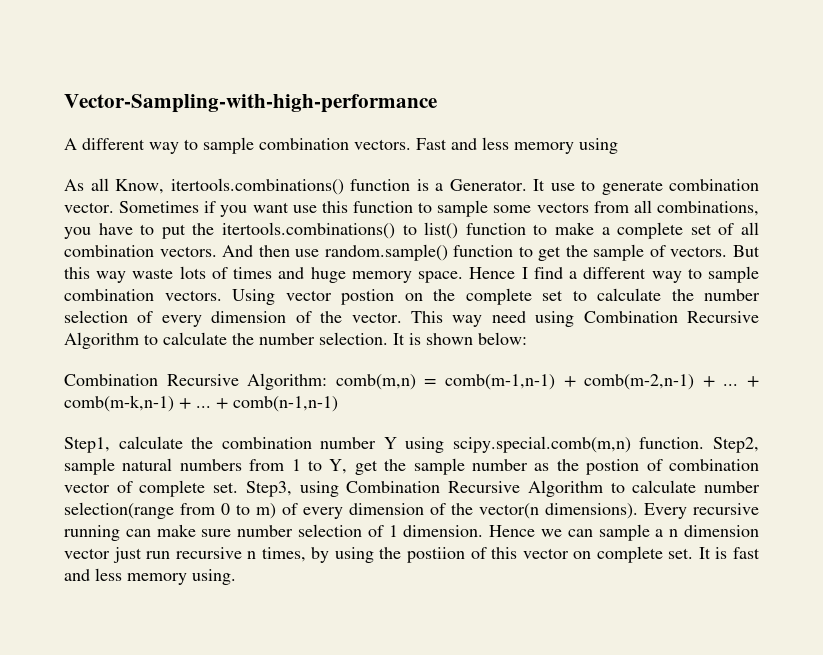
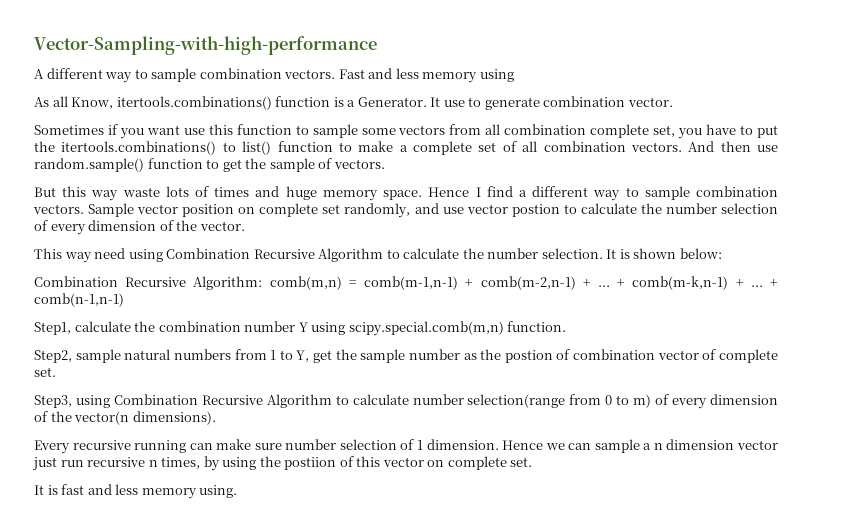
- It use to generate combination vector. Sometimes if you want use this function to sample some vectors from all combinations, you have to put the itertools.combinations() to list() function to make a complete set of all combination vectors.
+ It use to generate combination vector.
+ Sometimes if you want use this function to sample some vectors from all combination complete set, you have to put the itertools.combinations() to list() function to make a complete set of all combination vectors.
- And then use random.sample() function to get the sample of vectors. But this way waste lots of times and huge memory space.
+ And then use random.sample() function to get the sample of vectors.
+ But this way waste lots of times and huge memory space.
- Using vector postion on the complete set to calculate the number selection of every dimension of the vector. This way need using Combination Recursive Algorithm to calculate the number selection.
+ Sample vector position on complete set randomly, and use vector postion to calculate the number selection of every dimension of the vector.
+ This way need using Combination Recursive Algorithm to calculate the number selection.
- Step1, calculate the combination number Y using scipy.special.comb(m,n) function. Step2, sample natural numbers from 1 to Y, get the sample number as the postion of combination vector of complete set. Step3, using Combination Recursive Algorithm to calculate number selection(range from 0 to m) of every dimension of the vector(n dimensions). Every recursive running can make sure number selection of 1 dimension.
+ Step1, calculate the combination number Y using scipy.special.comb(m,n) function.
+ Step2, sample natural numbers from 1 to Y, get the sample number as the postion of combination vector of complete set.
+ Step3, using Combination Recursive Algorithm to calculate number selection(range from 0 to m) of every dimension of the vector(n dimensions).
+ Every recursive running can make sure number selection of 1 dimension.
- Hence we can sample a n dimension vector just run recursive n times, by using the postiion of this vector on complete set. It is fast and less memory using.
+ Hence we can sample a n dimension vector just run recursive n times, by using the postiion of this vector on complete set.
+ It is fast and less memory using.

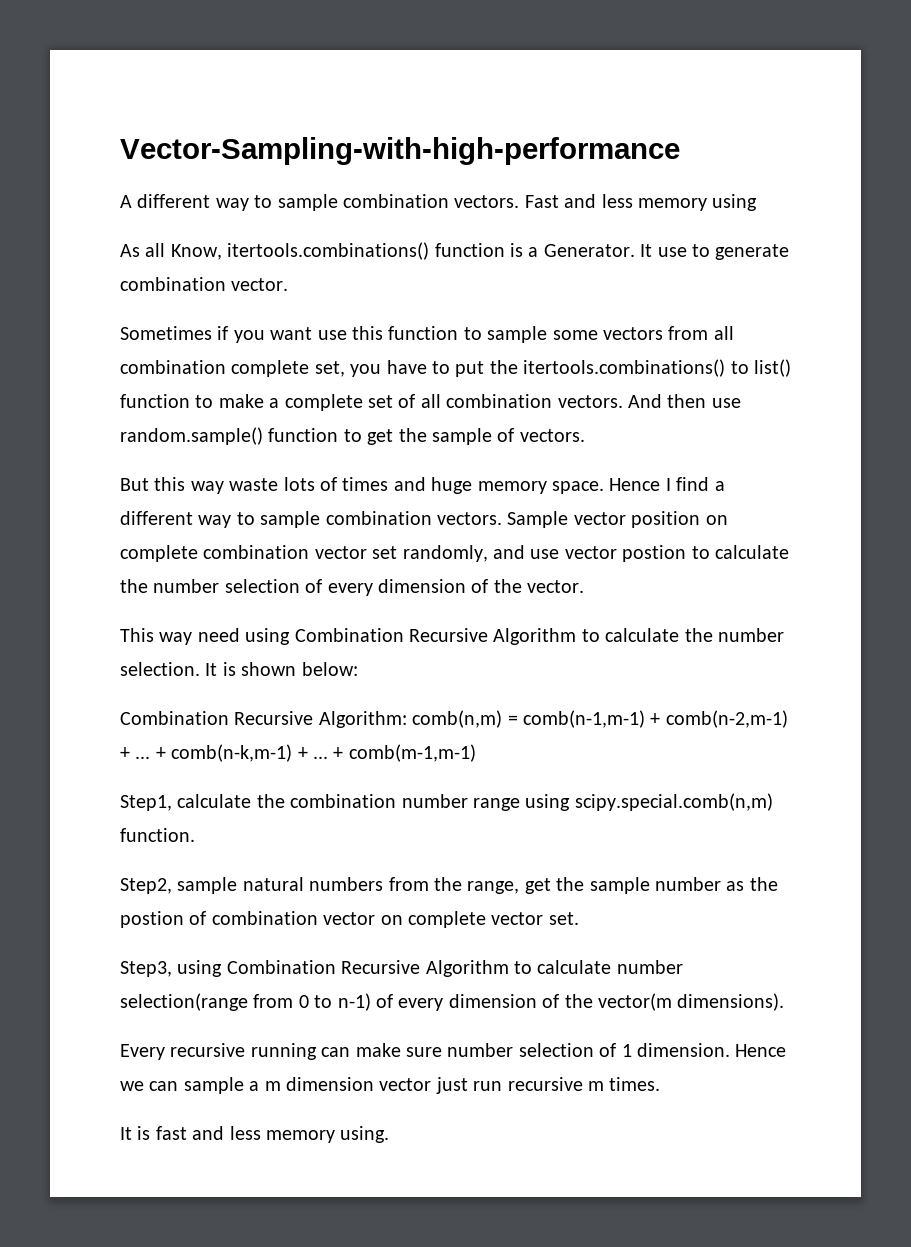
- Sample vector position on complete set randomly, and use vector postion to calculate the number selection of every dimension of the vector.
+ Sample vector position on complete combination vector set randomly, and use vector postion to calculate the number selection of every dimension of the vector.
- Combination Recursive Algorithm: comb(m,n) = comb(m-1,n-1) + comb(m-2,n-1) + ... + comb(m-k,n-1) + ... + comb(n-1,n-1)
+ Combination Recursive Algorithm: comb(n,m) = comb(n-1,m-1) + comb(n-2,m-1) + ... + comb(n-k,m-1) + ... + comb(m-1,m-1)
- Step1, calculate the combination number Y using scipy.special.comb(m,n) function.
+ Step1, calculate the combination number range using scipy.special.comb(n,m) function.
- Step2, sample natural numbers from 1 to Y, get the sample number as the postion of combination vector of complete set.
+ Step2, sample natural numbers from the range, get the sample number as the postion of combination vector on complete vector set.
- Step3, using Combination Recursive Algorithm to calculate number selection(range from 0 to m) of every dimension of the vector(n dimensions).
+ Step3, using Combination Recursive Algorithm to calculate number selection(range from 0 to n-1) of every dimension of the vector(m dimensions).
- Hence we can sample a n dimension vector just run recursive n times, by using the postiion of this vector on complete set.
+ Hence we can sample a m dimension vector just run recursive m times.

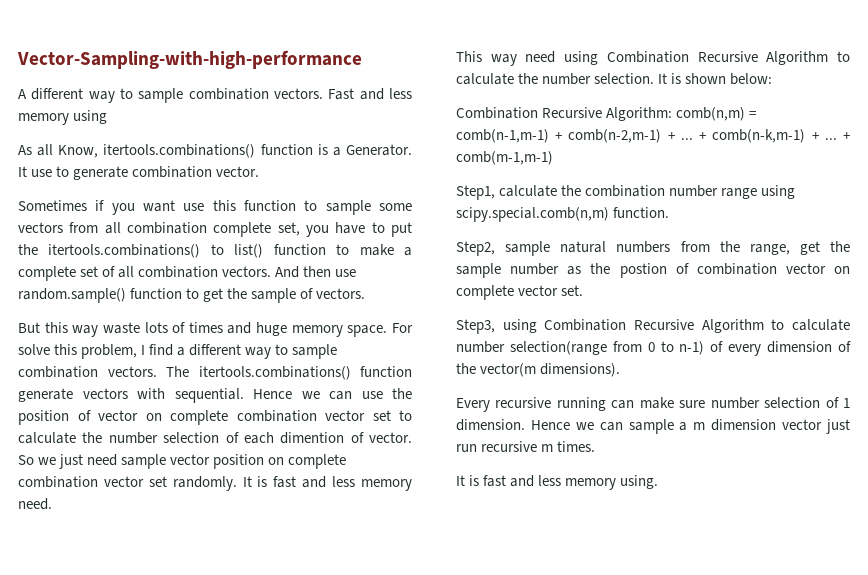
- Hence I find a different way to sample combination vectors.
+ For solve this problem, I find a different way to sample combination vectors.
- Sample vector position on complete combination vector set randomly, and use vector postion to calculate the number selection of every dimension of the vector.
+ The itertools.combinations() function generate vectors with sequential. Hence we can use the position of vector on complete combination vector set to calculate the number selection of each dimention of vector. So we just need sample vector position on complete combination vector set randomly. It is fast and less memory need.

